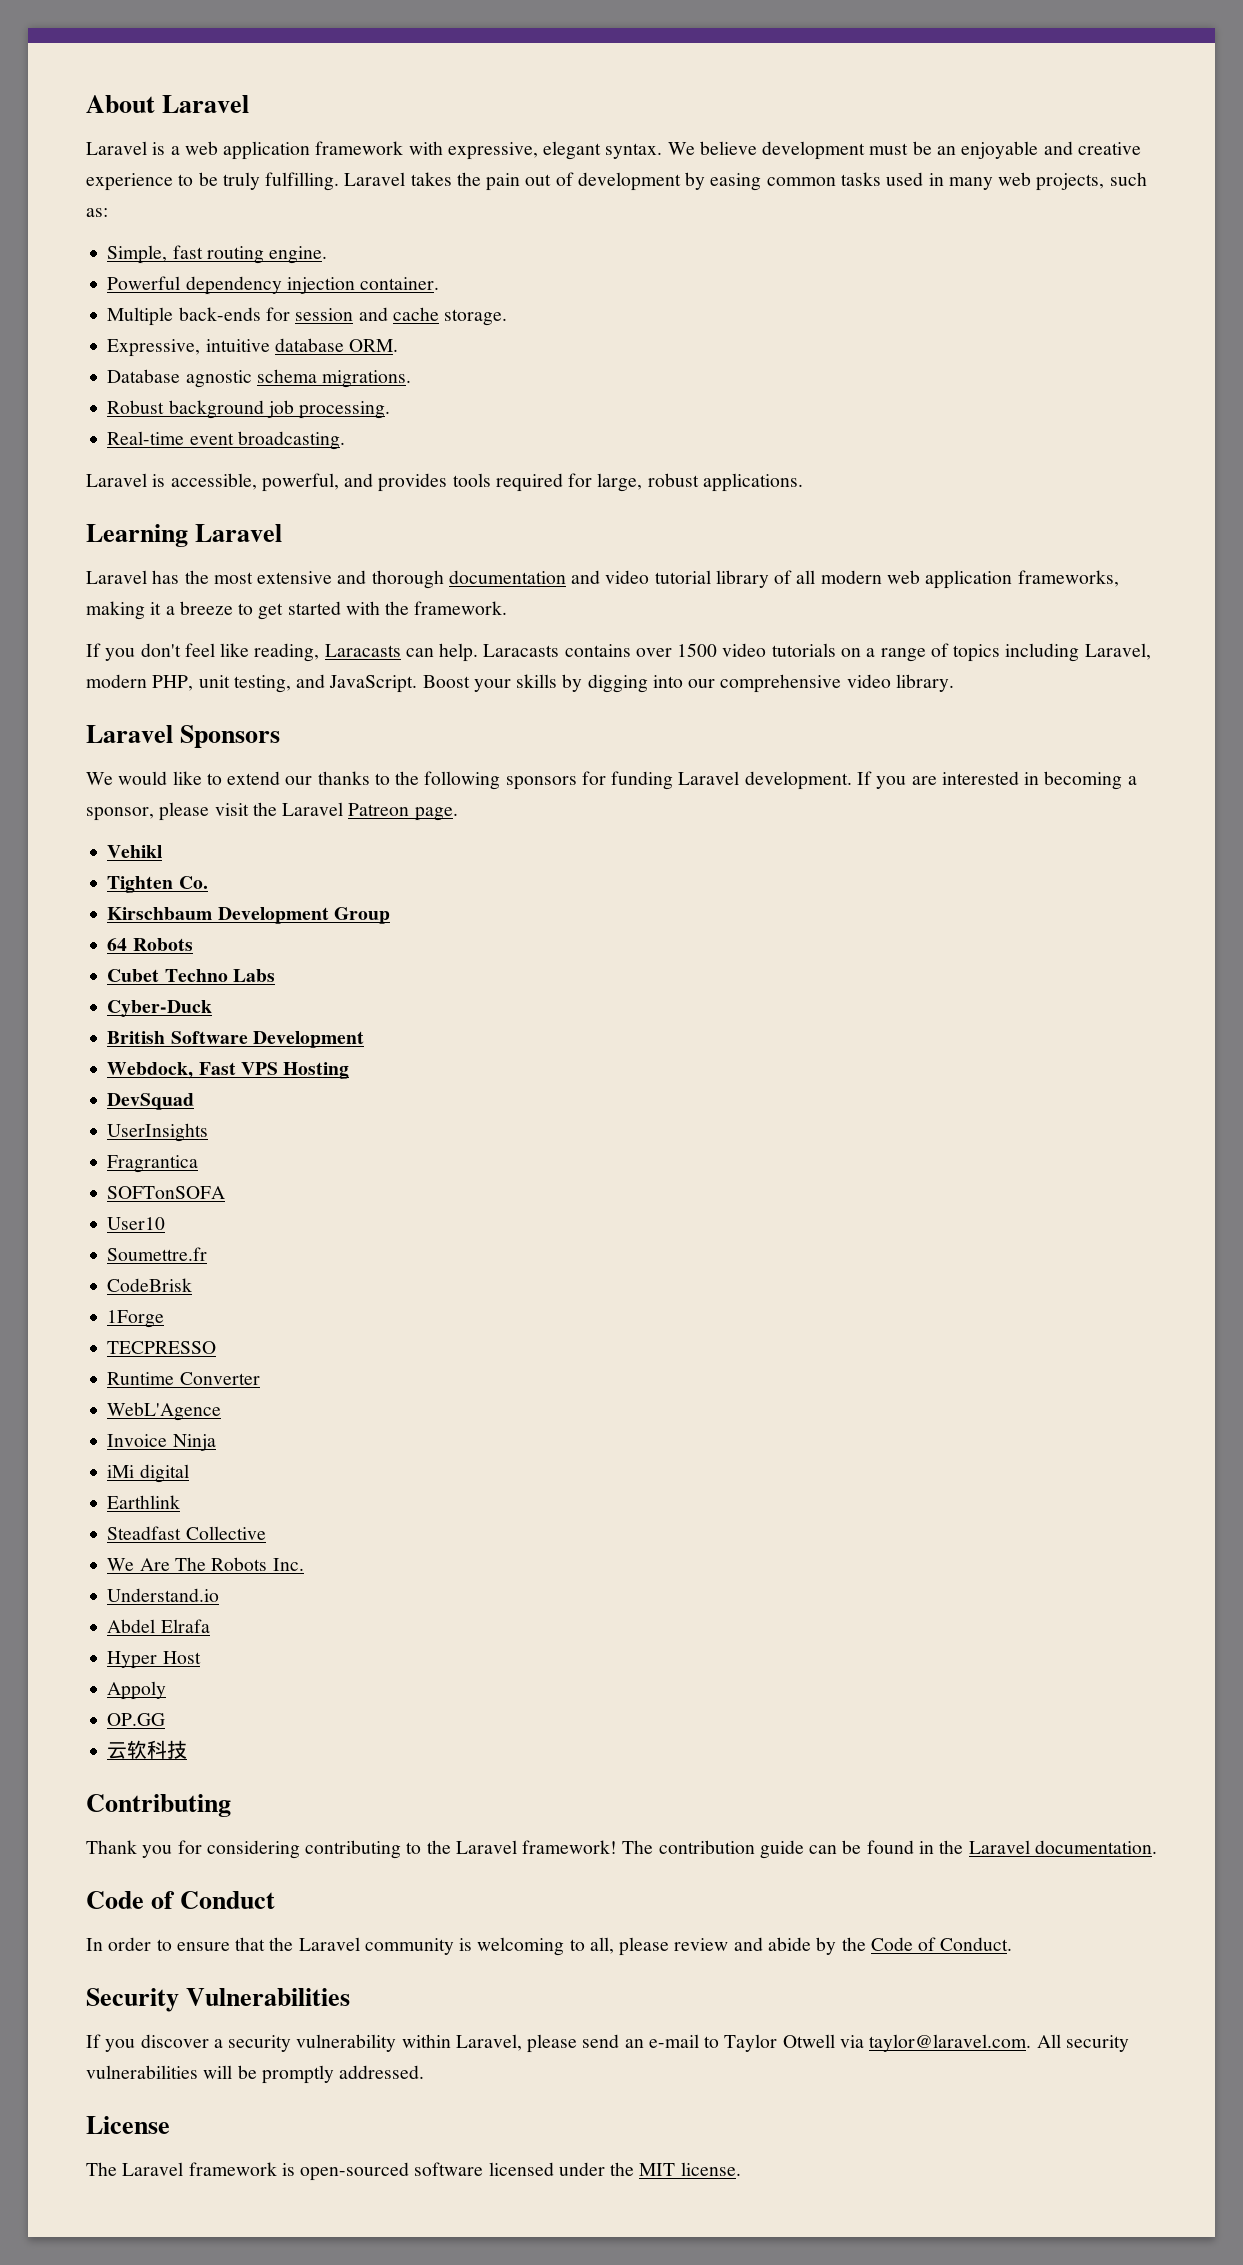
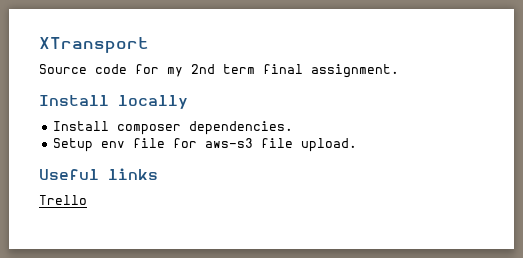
- About Laravel
- Laravel is a web application framework with expressive, elegant syntax. We believe development must be an enjoyable and creative experience to be truly fulfilling. Laravel takes the pain out of development by easing common tasks used in many web projects, such as:
- Simple, fast routing engine.
- Powerful dependency injection container.
- Multiple back-ends for session and cache storage.
- Expressive, intuitive database ORM.
- Database agnostic schema migrations.
- Robust background job processing.
- Real-time event broadcasting.
- Laravel is accessible, powerful, and provides tools required for large, robust applications.
- Learning Laravel
- Laravel has the most extensive and thorough documentation and video tutorial library of all modern web application frameworks, making it a breeze to get started with the framework.
- If you don't feel like reading, Laracasts can help. Laracasts contains over 1500 video tutorials on a range of topics including Laravel, modern PHP, unit testing, and JavaScript. Boost your skills by digging into our comprehensive video library.
- Laravel Sponsors
- We would like to extend our thanks to the following sponsors for funding Laravel development. If you are interested in becoming a sponsor, please visit the Laravel Patreon page.
- Vehikl
- Tighten Co.
- Kirschbaum Development Group
- 64 Robots
- Cubet Techno Labs
- Cyber-Duck
- British Software Development
- Webdock, Fast VPS Hosting
- DevSquad
- UserInsights
- Fragrantica
- SOFTonSOFA
- User10
- Soumettre.fr
- CodeBrisk
- 1Forge
- TECPRESSO
- Runtime Converter
- WebL'Agence
- Invoice Ninja
- iMi digital
- Earthlink
- Steadfast Collective
- We Are The Robots Inc.
- Understand.io
- Abdel Elrafa
- Hyper Host
- Appoly
- OP.GG
- 云软科技
- Contributing
- Thank you for considering contributing to the Laravel framework! The contribution guide can be found in the Laravel documentation.
- Code of Conduct
- In order to ensure that the Laravel community is welcoming to all, please review and abide by the Code of Conduct.
- Security Vulnerabilities
- If you discover a security vulnerability within Laravel, please send an e-mail to Taylor Otwell via taylor@laravel.com. All security vulnerabilities will be promptly addressed.
- License
- The Laravel framework is open-sourced software licensed under the MIT license.
+ XTransport
+ Source code for my 2nd term final assignment.
+ Install locally
+ Install composer dependencies.
+ Setup env file for aws-s3 file upload.
+ Useful links
+ Trello

